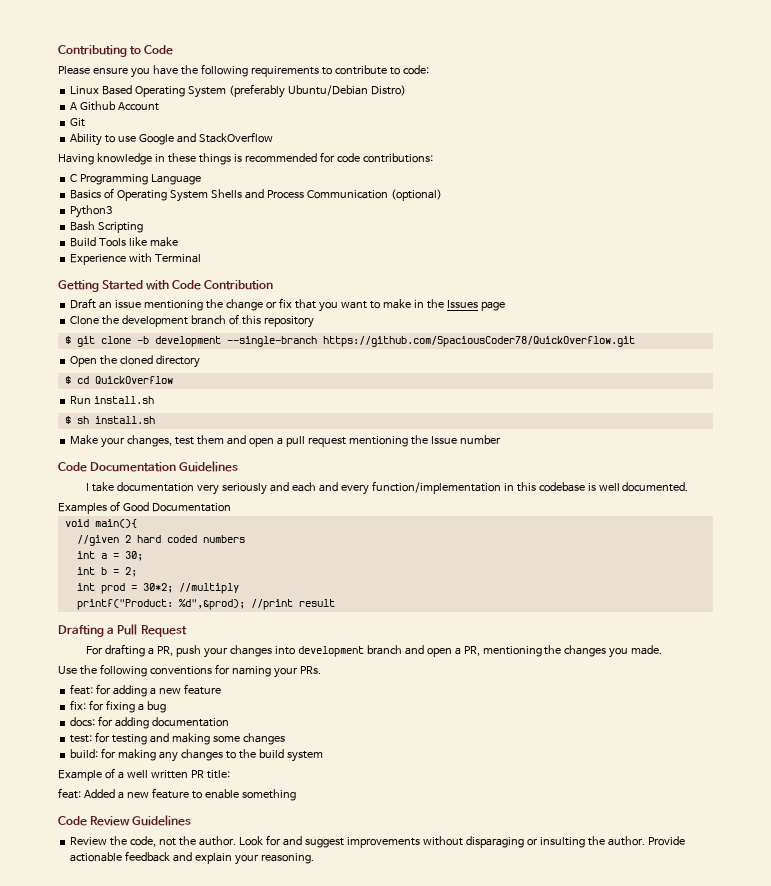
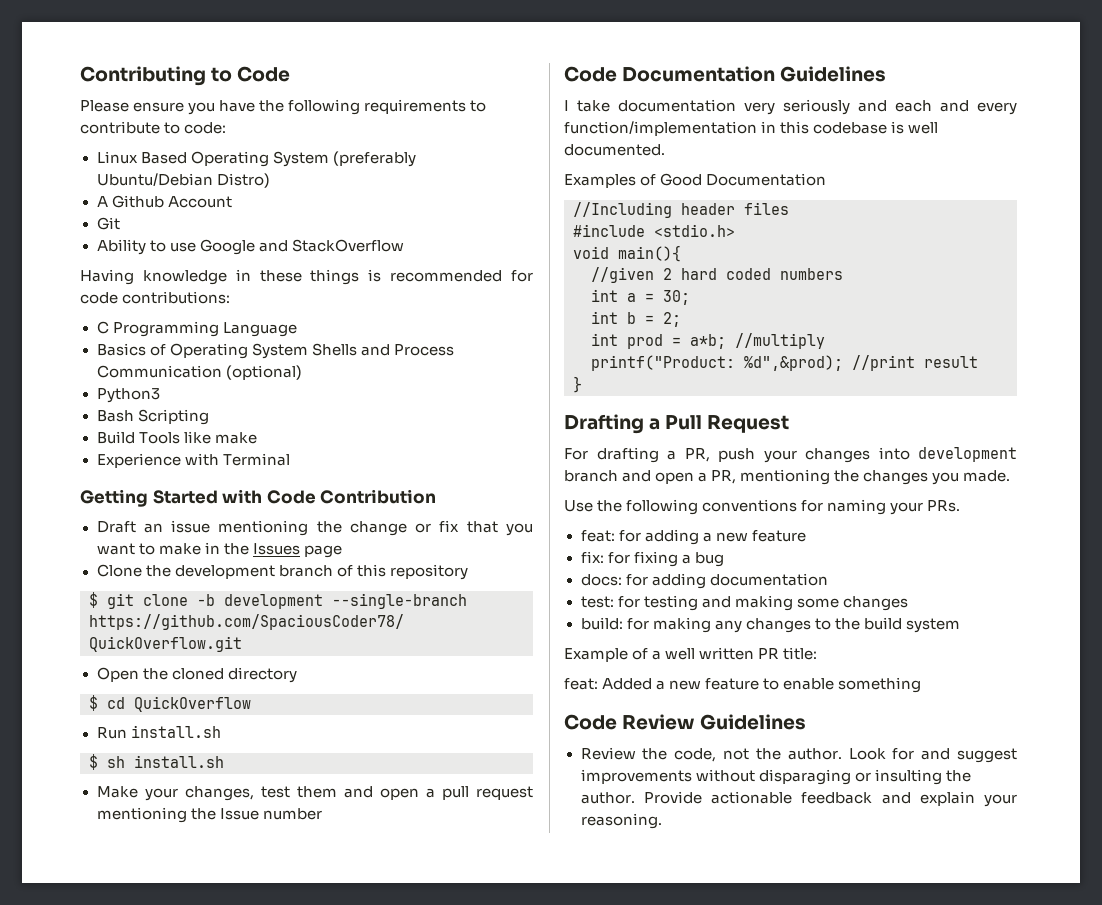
+ //Including header files
+ #include <stdio.h>
- int prod = 30*2; //multiply
+ int prod = a*b; //multiply
+ }

